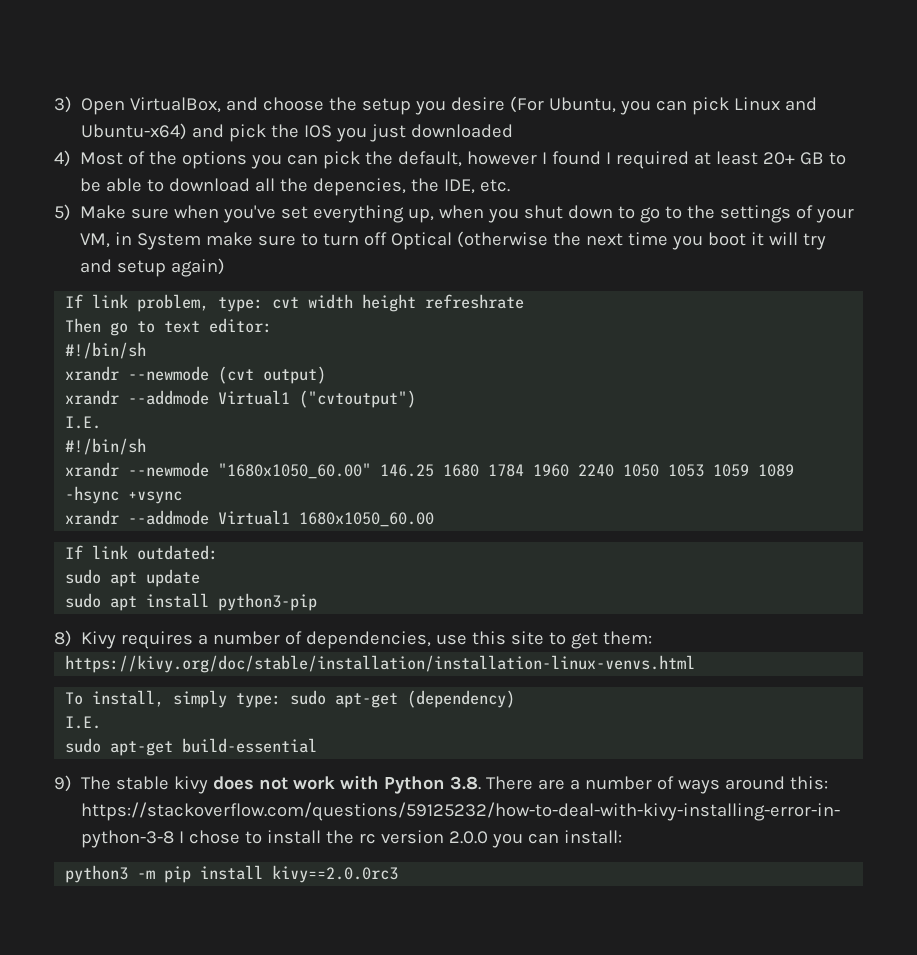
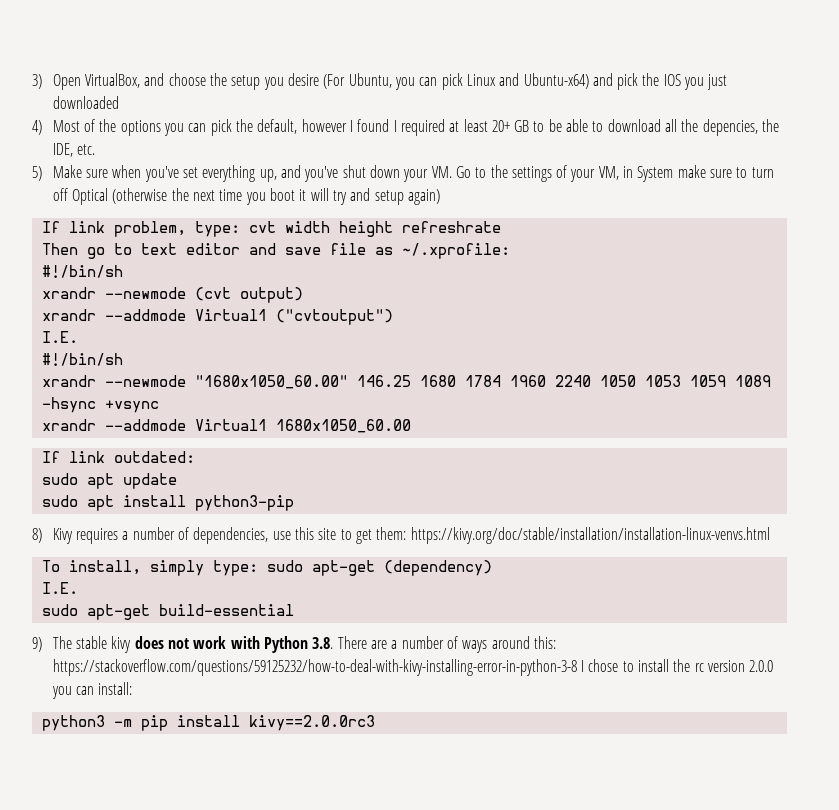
- 5) Make sure when you've set everything up, when you shut down to go to the settings of your VM, in System make sure to turn off Optical (otherwise the next time you boot it will try and setup again)
+ 5) Make sure when you've set everything up, and you've shut down your VM. Go to the settings of your VM, in System make sure to turn off Optical (otherwise the next time you boot it will try and setup again)
- Then go to text editor:
+ Then go to text editor and save file as ~/.xprofile:
- 8) Kivy requires a number of dependencies, use this site to get them:
- https://kivy.org/doc/stable/installation/installation-linux-venvs.html
+ 8) Kivy requires a number of dependencies, use this site to get them: https://kivy.org/doc/stable/installation/installation-linux-venvs.html

